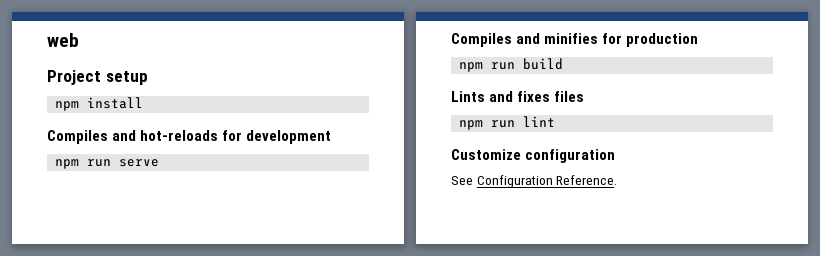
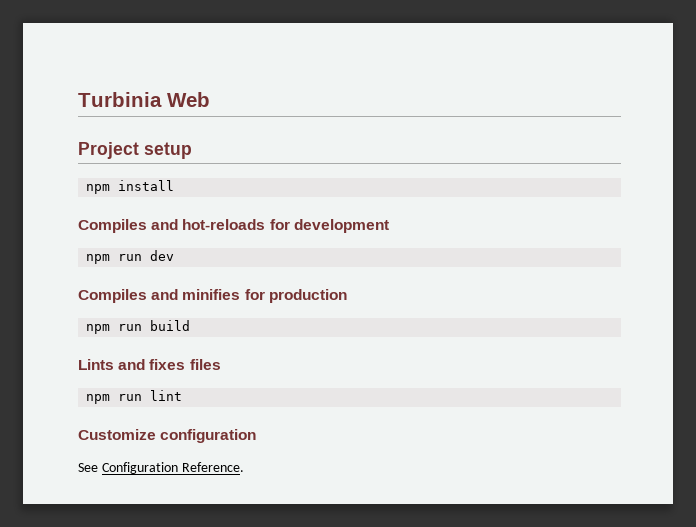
- web
+ Turbinia Web
- npm run serve
+ npm run dev

